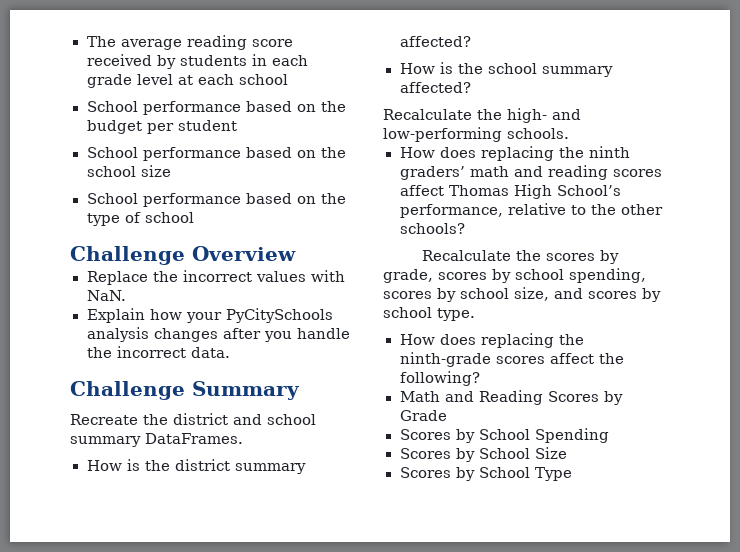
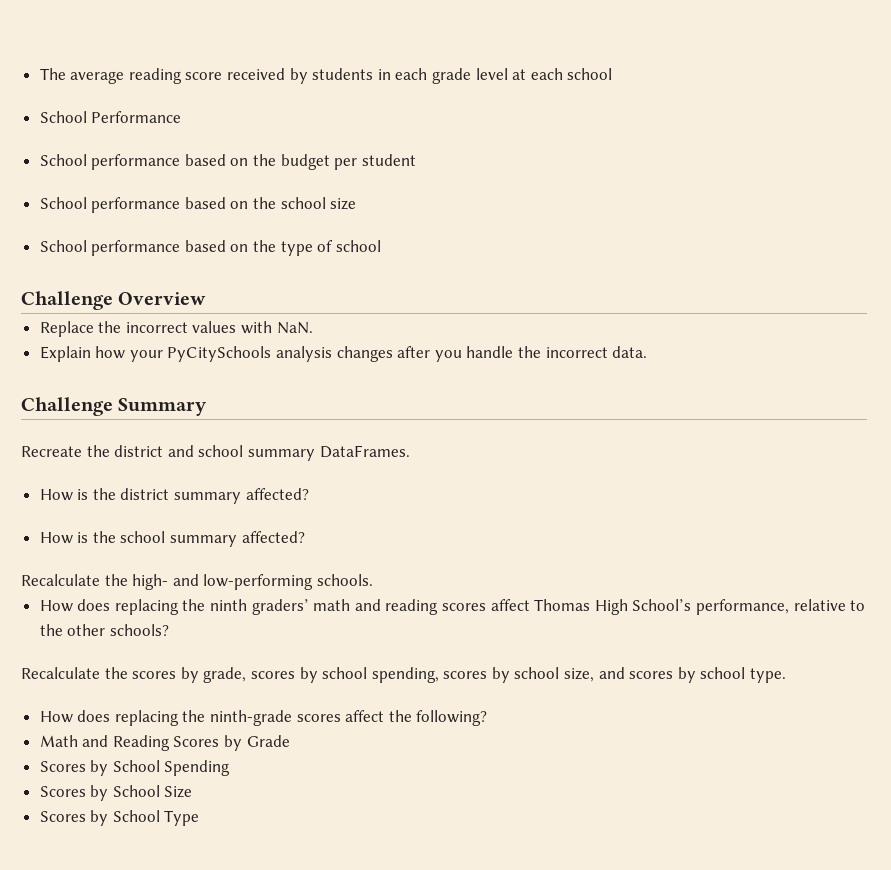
+ School Performance

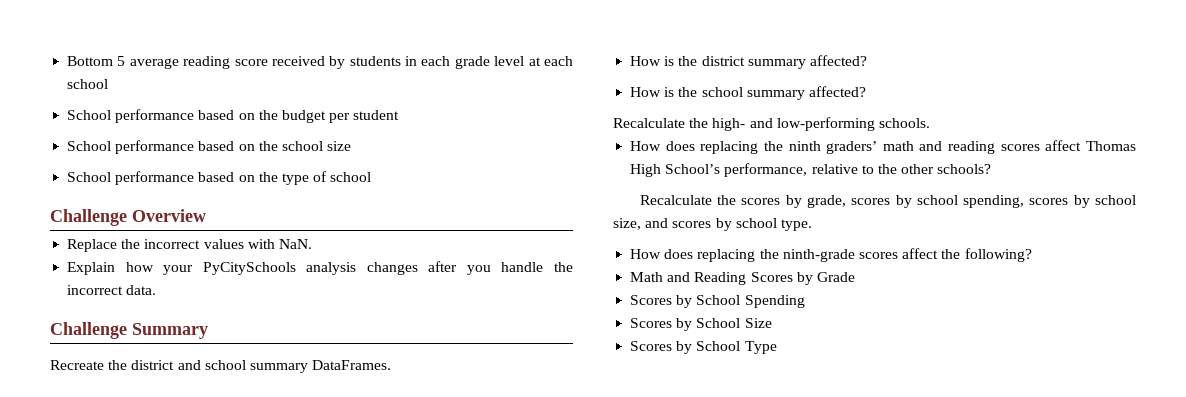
- The average reading score received by students in each grade level at each school
+ Bottom 5 average reading score received by students in each grade level at each school
- School Performance

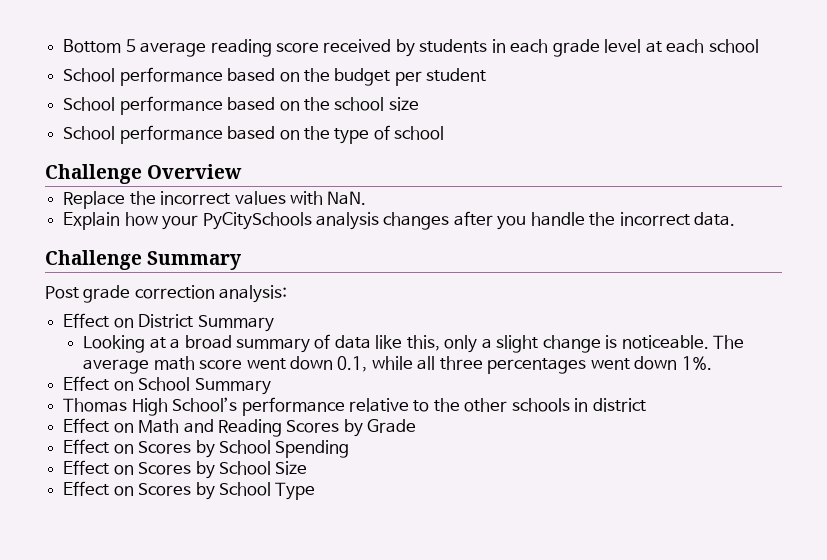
- Recreate the district and school summary DataFrames.
- How is the district summary affected?
- How is the school summary affected?
- Recalculate the high- and low-performing schools.
- How does replacing the ninth graders’ math and reading scores affect Thomas High School’s performance, relative to the other schools?
- Recalculate the scores by grade, scores by school spending, scores by school size, and scores by school type.
- How does replacing the ninth-grade scores affect the following?
- Math and Reading Scores by Grade
+ Post grade correction analysis:
+ Effect on District Summary
+ Looking at a broad summary of data like this, only a slight change is noticeable. The average math score went down 0.1, while all three percentages went down 1%.
+ Effect on School Summary
+ Thomas High School’s performance relative to the other schools in district
+ Effect on Math and Reading Scores by Grade
- Scores by School Spending
+ Effect on Scores by School Spending
- Scores by School Size
+ Effect on Scores by School Size
- Scores by School Type
+ Effect on Scores by School Type

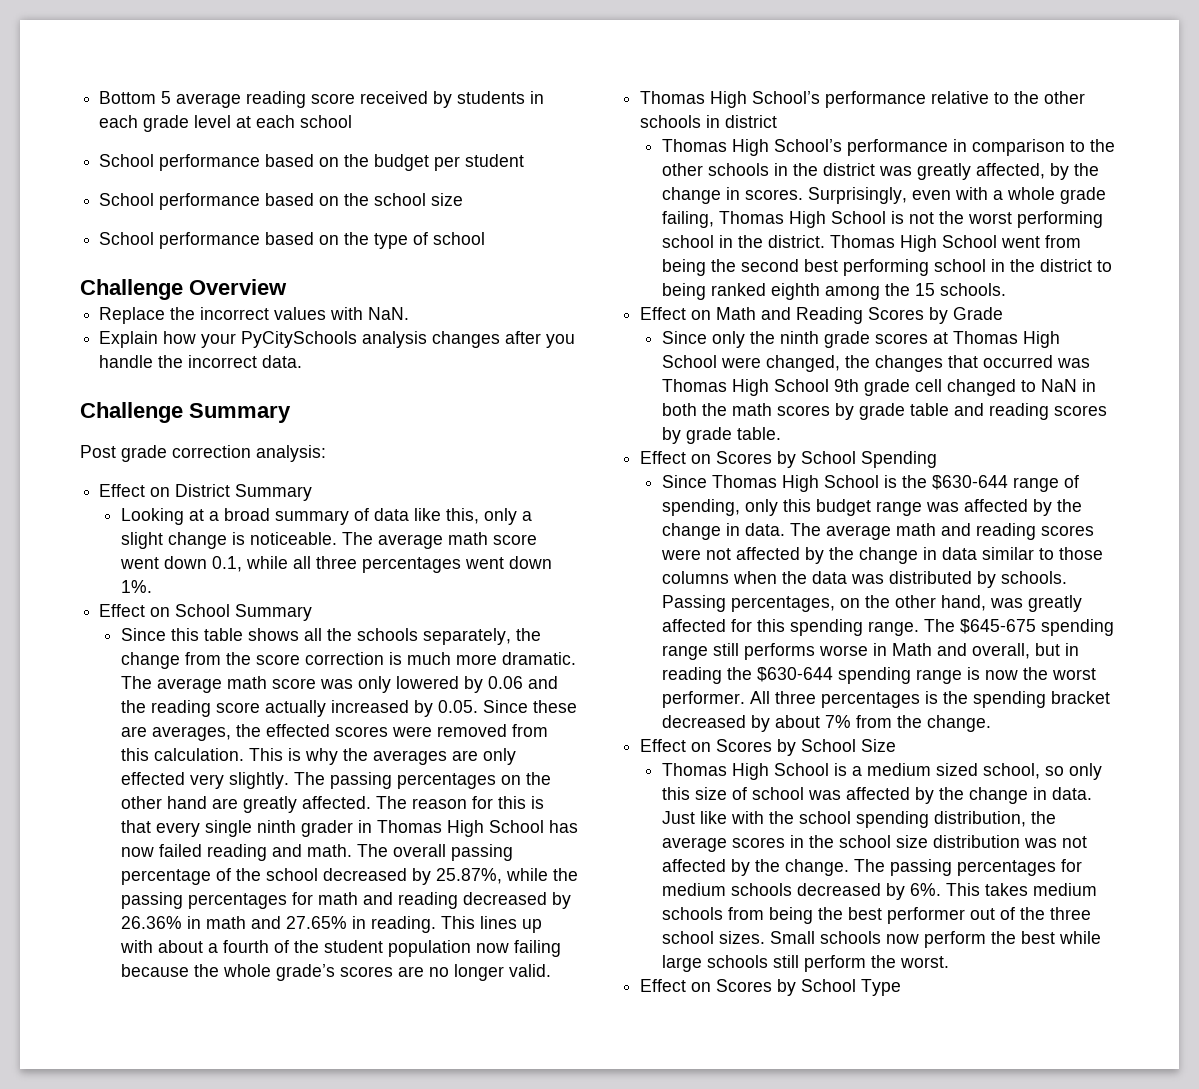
+ Since this table shows all the schools separately, the change from the score correction is much more dramatic. The average math score was only lowered by 0.06 and the reading score actually increased by 0.05. Since these are averages, the effected scores were removed from this calculation. This is why the averages are only effected very slightly. The passing percentages on the other hand are greatly affected. The reason for this is that every single ninth grader in Thomas High School has now failed reading and math. The overall passing percentage of the school decreased by 25.87%, while the passing percentages for math and reading decreased by 26.36% in math and 27.65% in reading. This lines up with about a fourth of the student population now failing because the whole grade’s scores are no longer valid.
+ Thomas High School’s performance in comparison to the other schools in the district was greatly affected, by the change in scores. Surprisingly, even with a whole grade failing, Thomas High School is not the worst performing school in the district. Thomas High School went from being the second best performing school in the district to being ranked eighth among the 15 schools.
+ Since only the ninth grade scores at Thomas High School were changed, the changes that occurred was Thomas High School 9th grade cell changed to NaN in both the math scores by grade table and reading scores by grade table.
+ Since Thomas High School is the $630-644 range of spending, only this budget range was affected by the change in data. The average math and reading scores were not affected by the change in data similar to those columns when the data was distributed by schools. Passing percentages, on the other hand, was greatly affected for this spending range. The $645-675 spending range still performs worse in Math and overall, but in reading the $630-644 spending range is now the worst performer. All three percentages is the spending bracket decreased by about 7% from the change.
+ Thomas High School is a medium sized school, so only this size of school was affected by the change in data. Just like with the school spending distribution, the average scores in the school size distribution was not affected by the change. The passing percentages for medium schools decreased by 6%. This takes medium schools from being the best performer out of the three school sizes. Small schools now perform the best while large schools still perform the worst.

